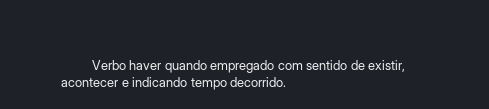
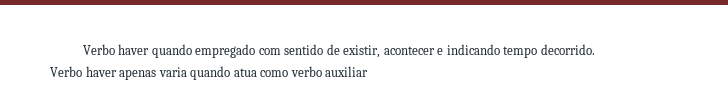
+ Verbo haver apenas varia quando atua como verbo auxiliar

